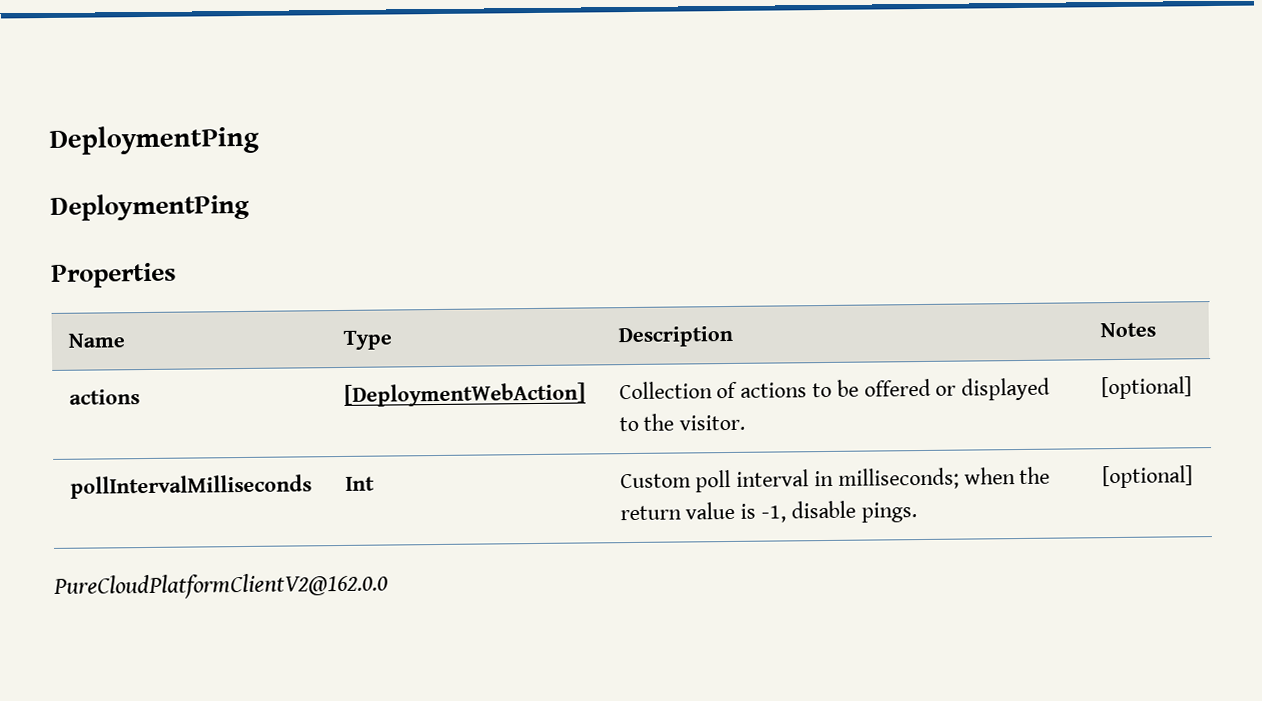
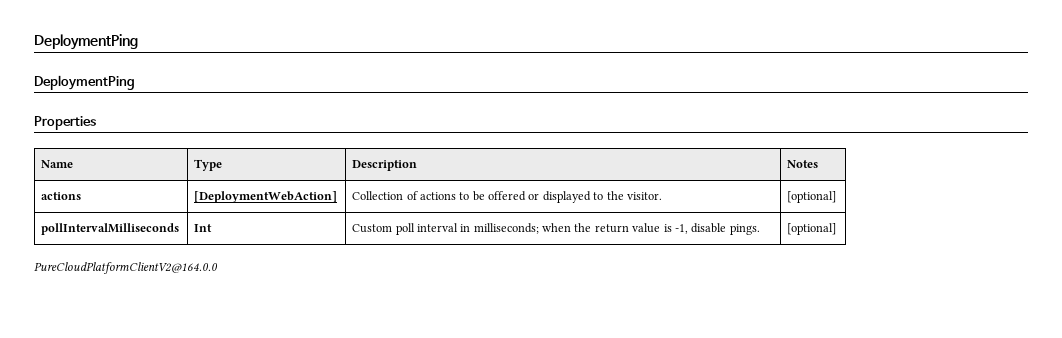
- PureCloudPlatformClientV2@162.0.0
+ PureCloudPlatformClientV2@164.0.0

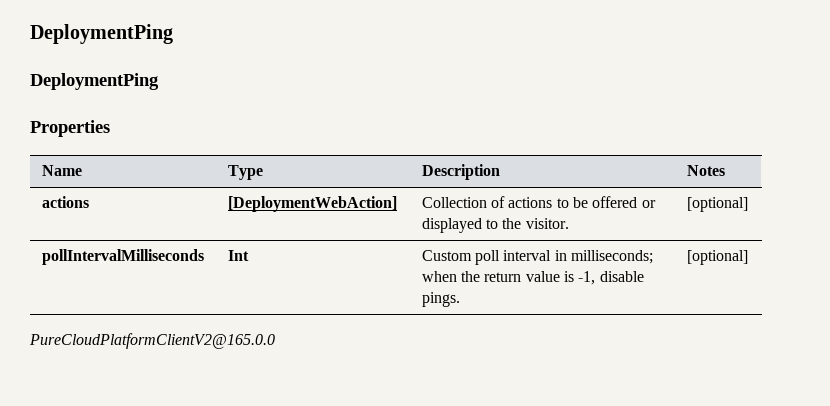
- PureCloudPlatformClientV2@164.0.0
+ PureCloudPlatformClientV2@165.0.0

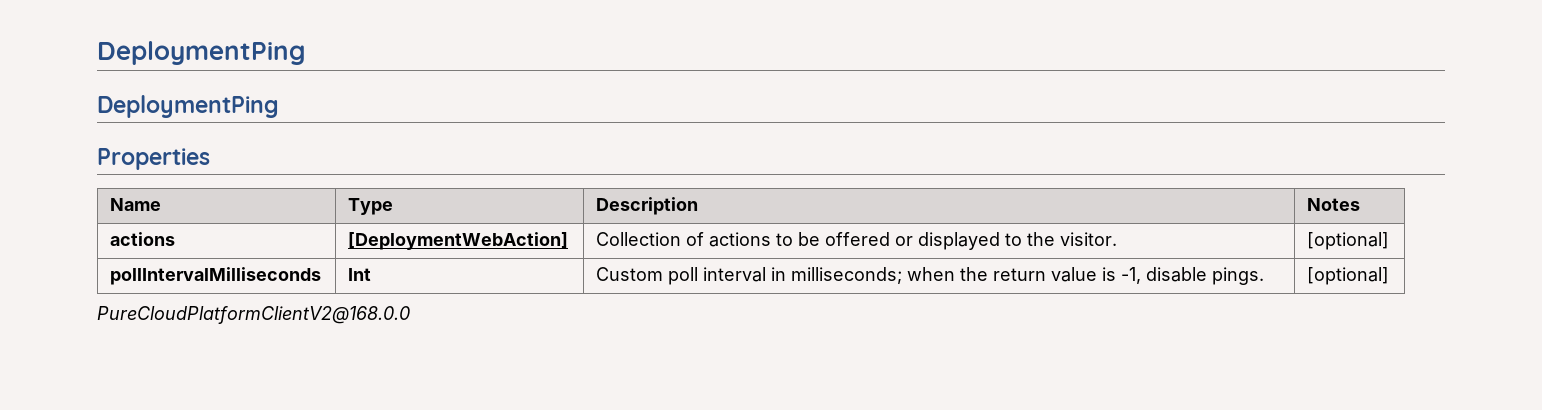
- PureCloudPlatformClientV2@165.0.0
+ PureCloudPlatformClientV2@168.0.0

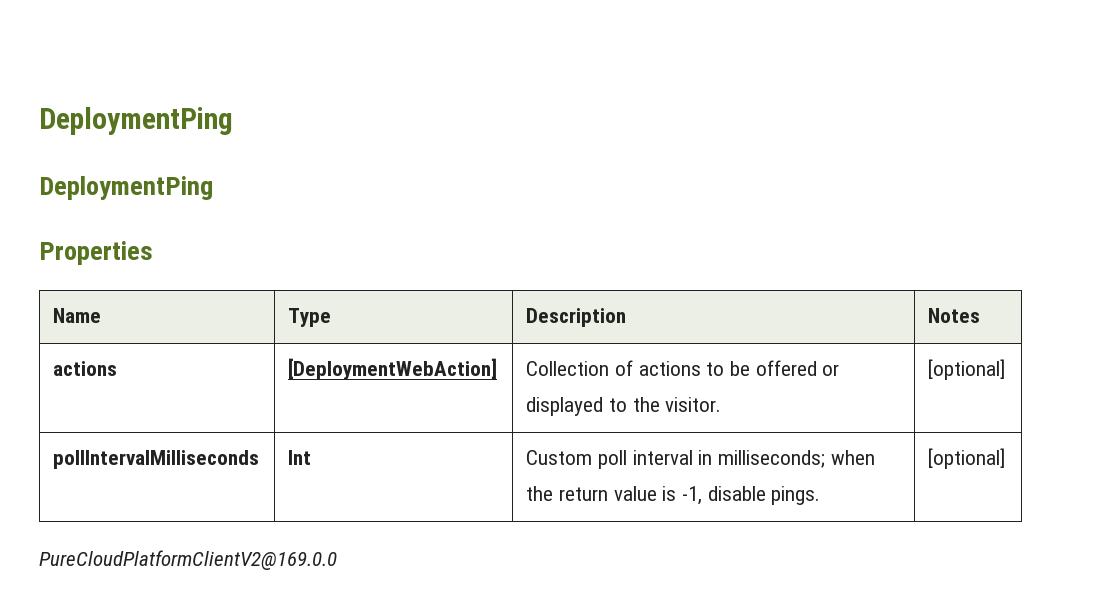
- PureCloudPlatformClientV2@168.0.0
+ PureCloudPlatformClientV2@169.0.0

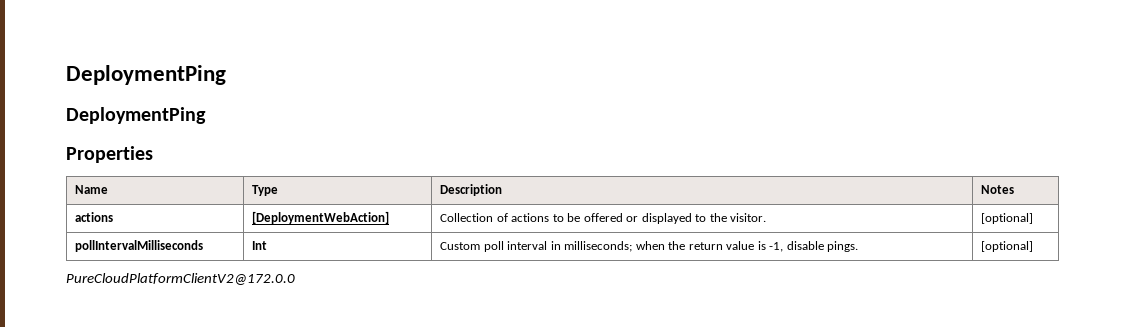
- PureCloudPlatformClientV2@169.0.0
+ PureCloudPlatformClientV2@172.0.0

